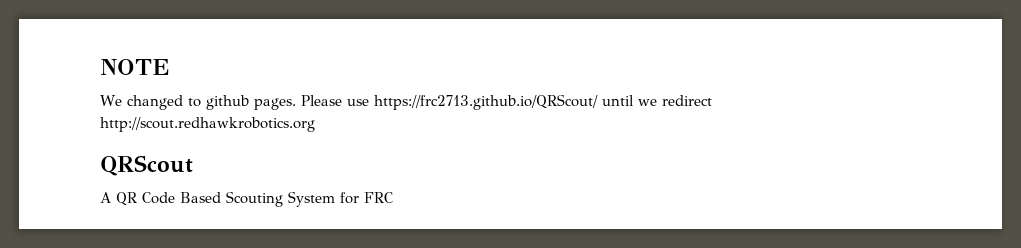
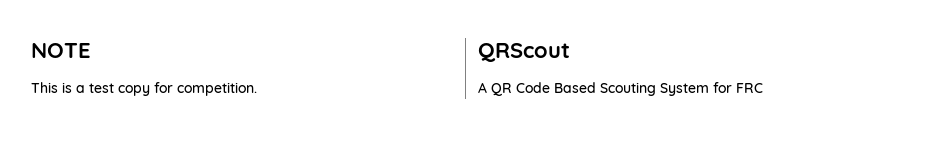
- We changed to github pages. Please use https://frc2713.github.io/QRScout/ until we redirect http://scout.redhawkrobotics.org
+ This is a test copy for competition.

